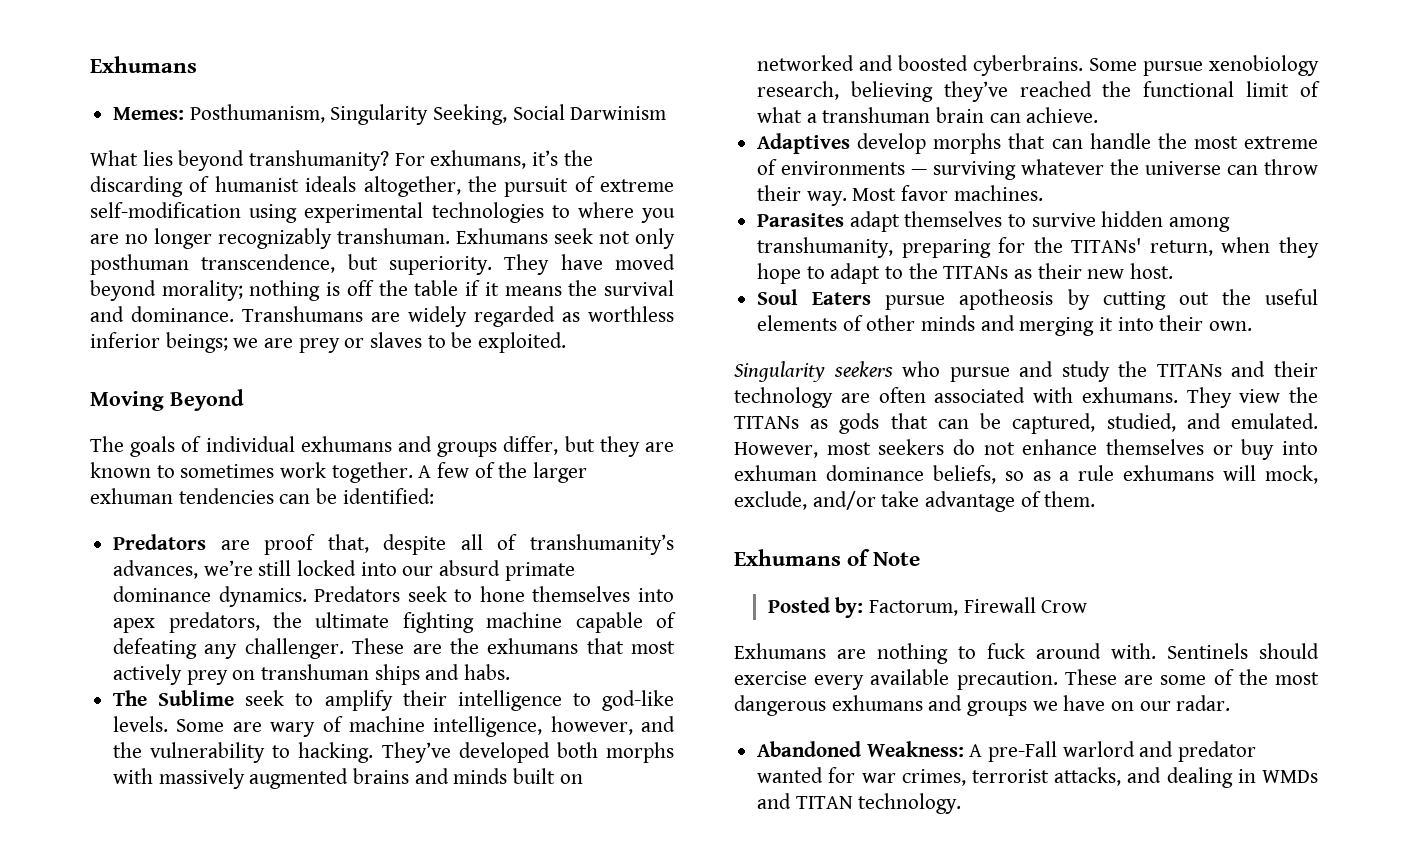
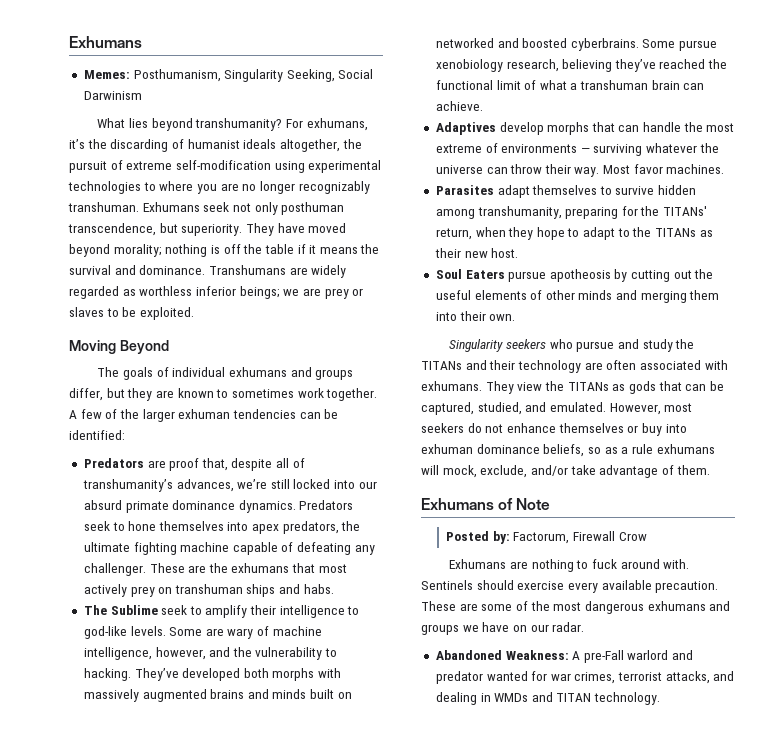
- Soul Eaters pursue apotheosis by cutting out the useful elements of other minds and merging it into their own.
+ Soul Eaters pursue apotheosis by cutting out the useful elements of other minds and merging them into their own.

